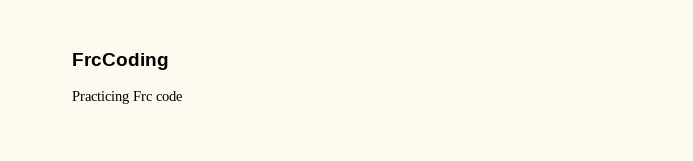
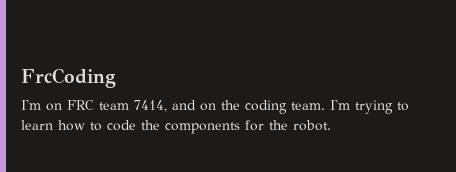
- Practicing Frc code
+ I'm on FRC team 7414, and on the coding team. I'm trying to learn how to code the components for the robot.

